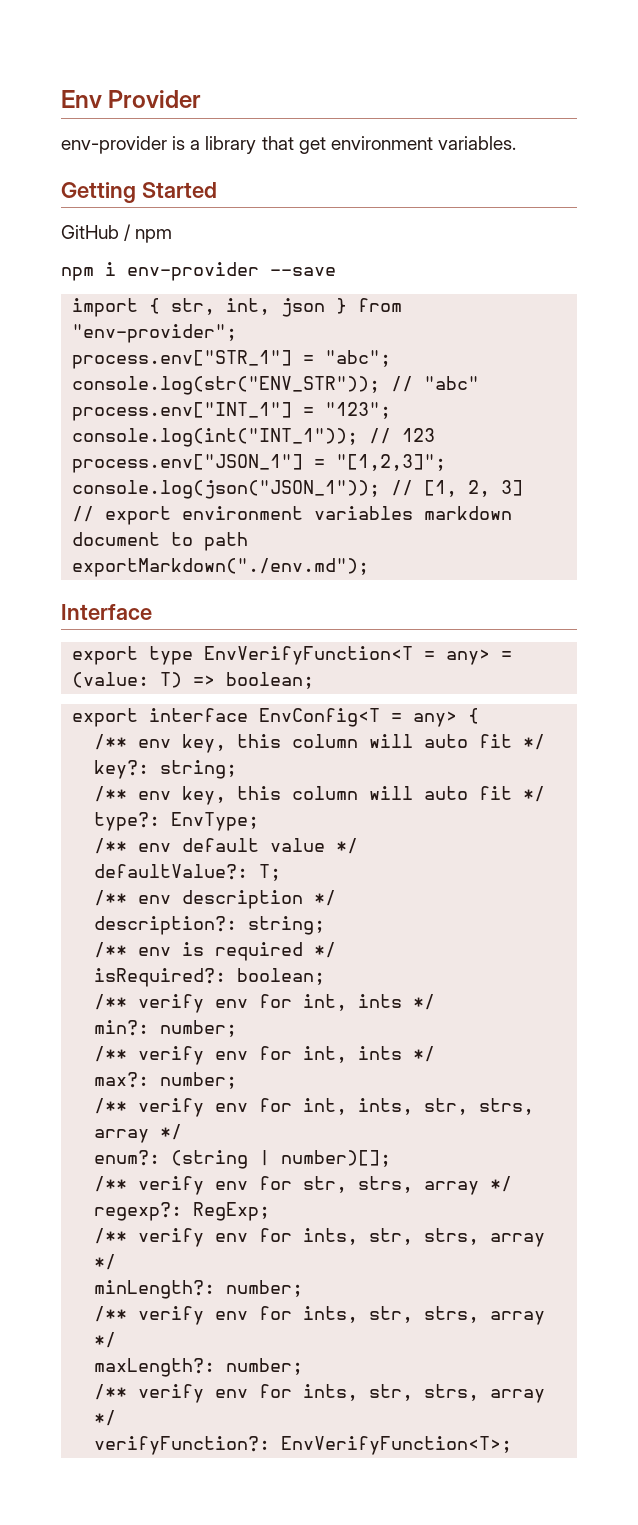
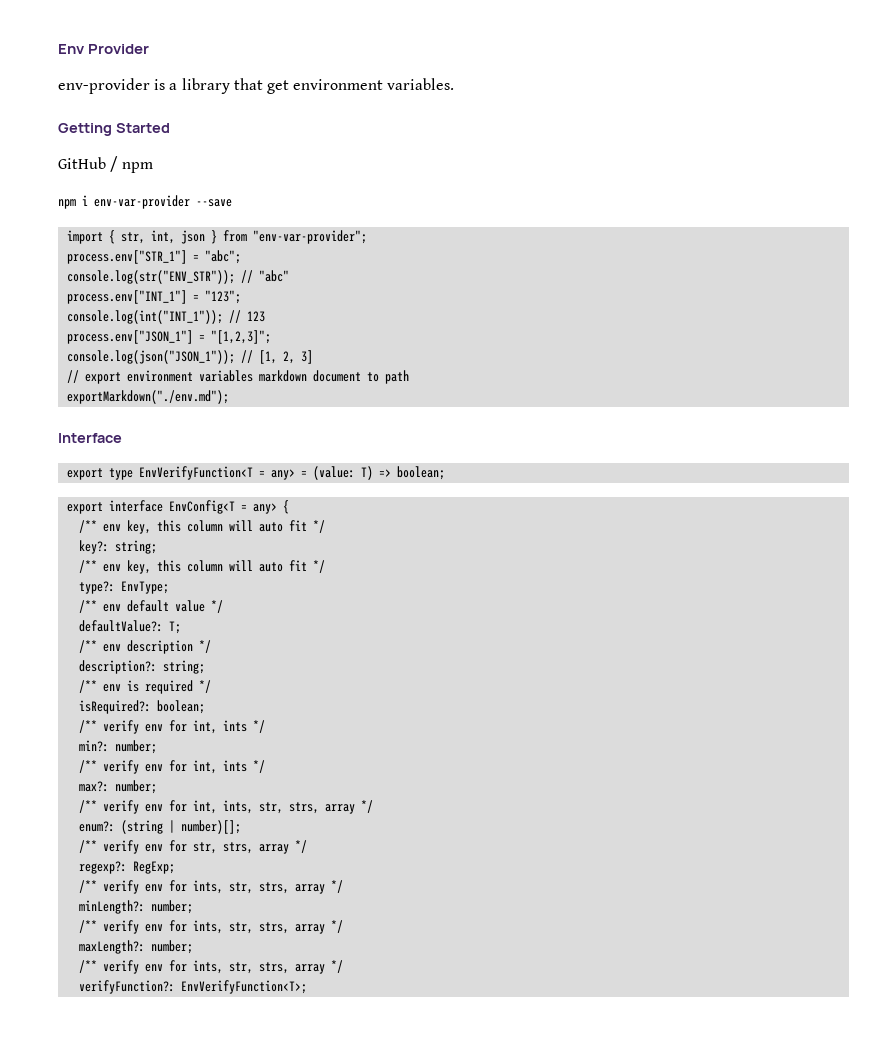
- npm i env-provider --save
+ npm i env-var-provider --save
- import { str, int, json } from "env-provider";
+ import { str, int, json } from "env-var-provider";

